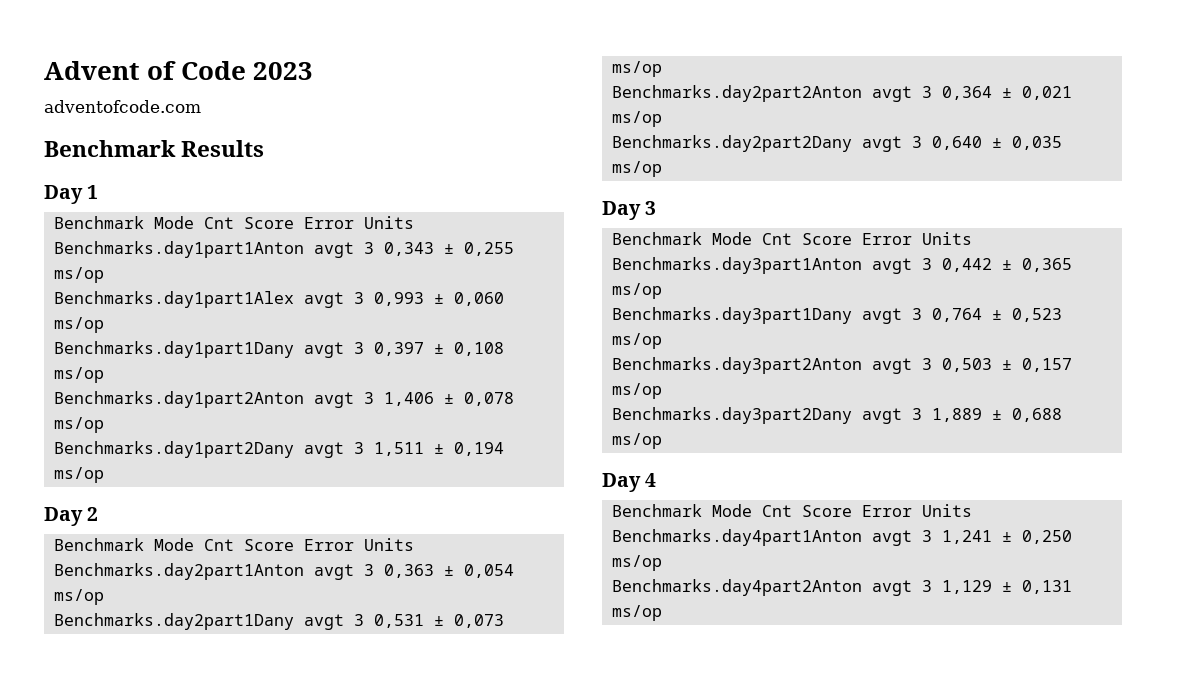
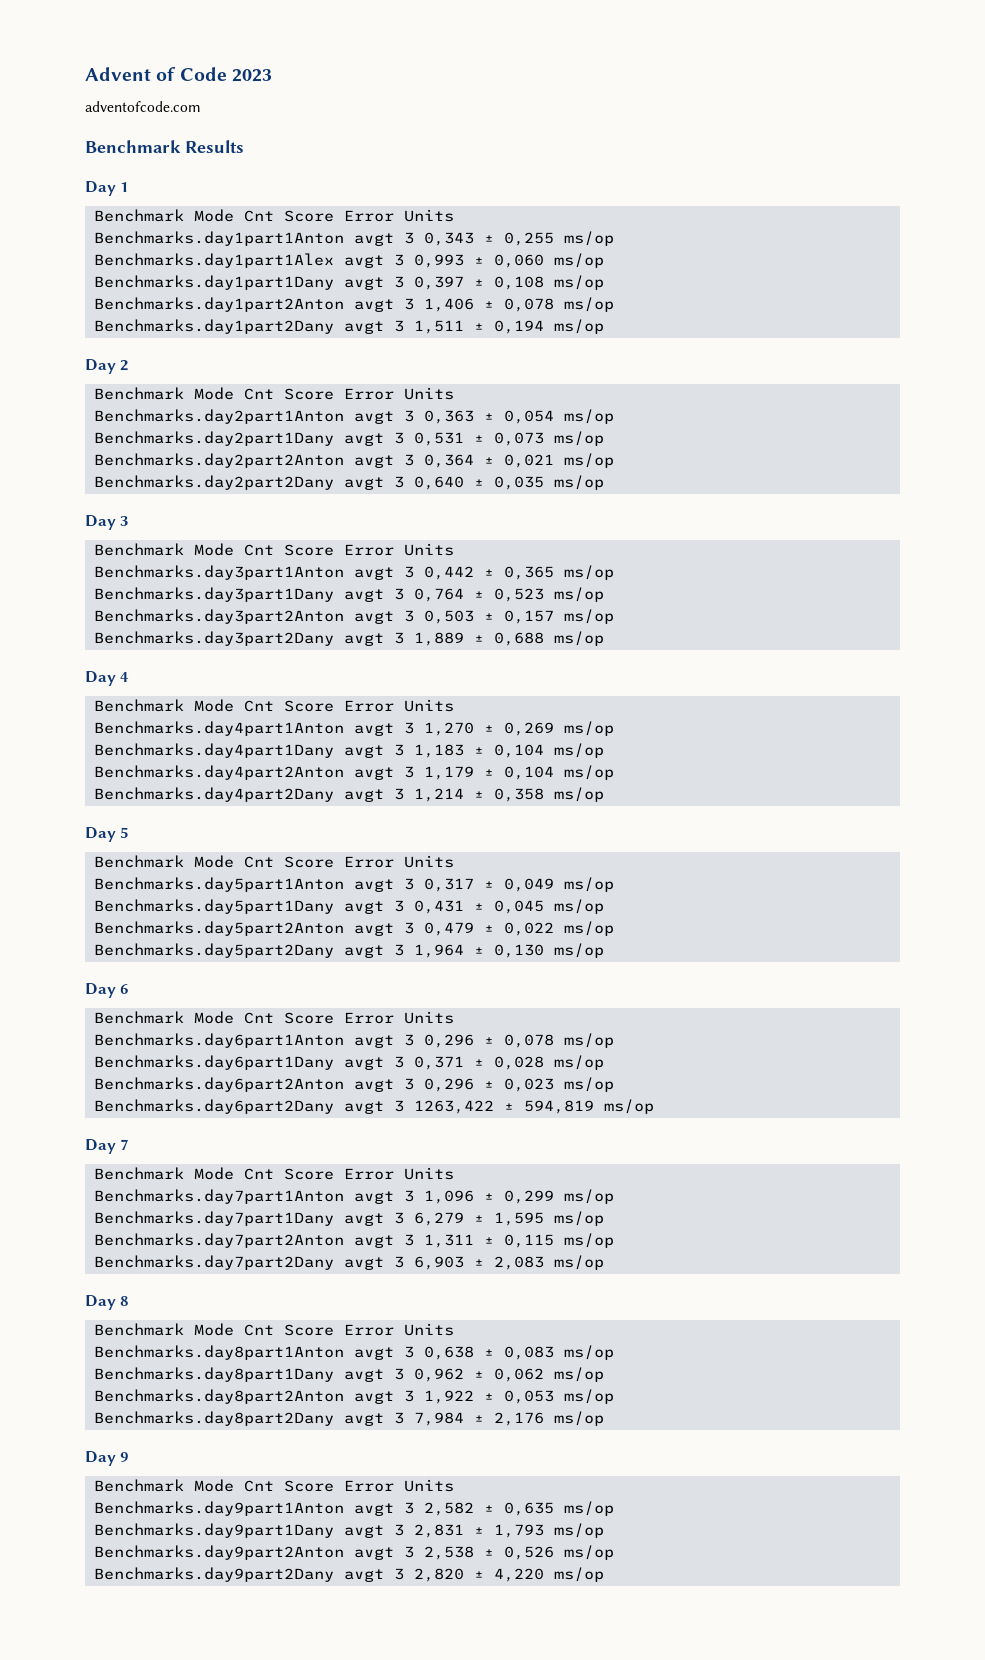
- Benchmarks.day4part1Anton avgt 3 1,241 ± 0,250 ms/op
- Benchmarks.day4part2Anton avgt 3 1,129 ± 0,131 ms/op
+ Benchmarks.day4part1Anton avgt 3 1,270 ± 0,269 ms/op
+ Benchmarks.day4part1Dany avgt 3 1,183 ± 0,104 ms/op
+ Benchmarks.day4part2Anton avgt 3 1,179 ± 0,104 ms/op
+ Benchmarks.day4part2Dany avgt 3 1,214 ± 0,358 ms/op
+ Day 5
+ Benchmark Mode Cnt Score Error Units
+ Benchmarks.day5part1Anton avgt 3 0,317 ± 0,049 ms/op
+ Benchmarks.day5part1Dany avgt 3 0,431 ± 0,045 ms/op
+ Benchmarks.day5part2Anton avgt 3 0,479 ± 0,022 ms/op
+ Benchmarks.day5part2Dany avgt 3 1,964 ± 0,130 ms/op
+ Day 6
+ Benchmark Mode Cnt Score Error Units
+ Benchmarks.day6part1Anton avgt 3 0,296 ± 0,078 ms/op
+ Benchmarks.day6part1Dany avgt 3 0,371 ± 0,028 ms/op
+ Benchmarks.day6part2Anton avgt 3 0,296 ± 0,023 ms/op
+ Benchmarks.day6part2Dany avgt 3 1263,422 ± 594,819 ms/op
+ Day 7
+ Benchmark Mode Cnt Score Error Units
+ Benchmarks.day7part1Anton avgt 3 1,096 ± 0,299 ms/op
+ Benchmarks.day7part1Dany avgt 3 6,279 ± 1,595 ms/op
+ Benchmarks.day7part2Anton avgt 3 1,311 ± 0,115 ms/op
+ Benchmarks.day7part2Dany avgt 3 6,903 ± 2,083 ms/op
+ Day 8
+ Benchmark Mode Cnt Score Error Units
+ Benchmarks.day8part1Anton avgt 3 0,638 ± 0,083 ms/op
+ Benchmarks.day8part1Dany avgt 3 0,962 ± 0,062 ms/op
+ Benchmarks.day8part2Anton avgt 3 1,922 ± 0,053 ms/op
+ Benchmarks.day8part2Dany avgt 3 7,984 ± 2,176 ms/op
+ Day 9
+ Benchmark Mode Cnt Score Error Units
+ Benchmarks.day9part1Anton avgt 3 2,582 ± 0,635 ms/op
+ Benchmarks.day9part1Dany avgt 3 2,831 ± 1,793 ms/op
+ Benchmarks.day9part2Anton avgt 3 2,538 ± 0,526 ms/op
+ Benchmarks.day9part2Dany avgt 3 2,820 ± 4,220 ms/op

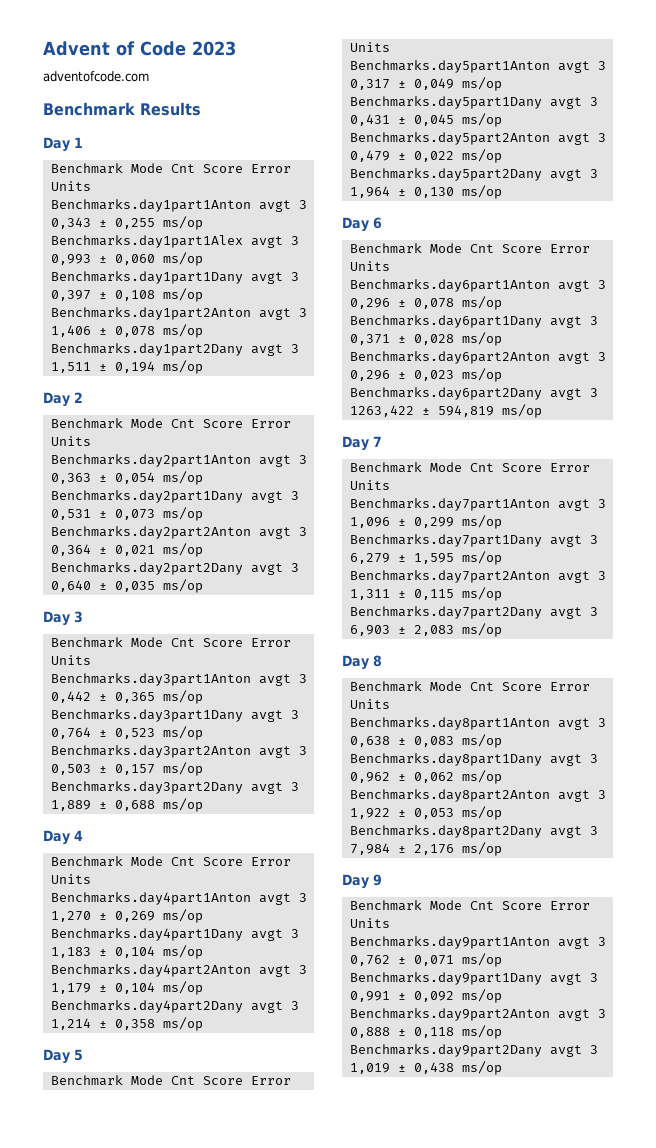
- Benchmarks.day9part1Anton avgt 3 2,582 ± 0,635 ms/op
+ Benchmarks.day9part1Anton avgt 3 0,762 ± 0,071 ms/op
- Benchmarks.day9part1Dany avgt 3 2,831 ± 1,793 ms/op
+ Benchmarks.day9part1Dany avgt 3 0,991 ± 0,092 ms/op
- Benchmarks.day9part2Anton avgt 3 2,538 ± 0,526 ms/op
+ Benchmarks.day9part2Anton avgt 3 0,888 ± 0,118 ms/op
- Benchmarks.day9part2Dany avgt 3 2,820 ± 4,220 ms/op
+ Benchmarks.day9part2Dany avgt 3 1,019 ± 0,438 ms/op

